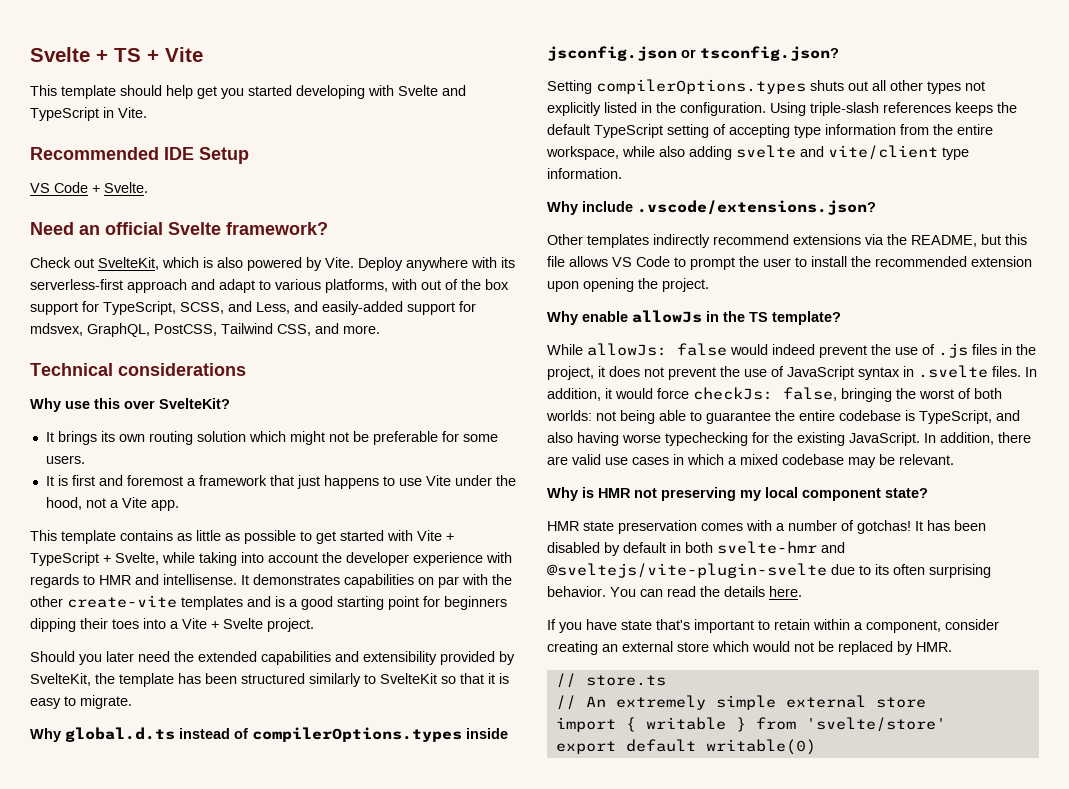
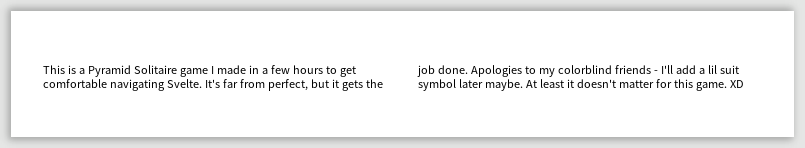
- Svelte + TS + Vite
- This template should help get you started developing with Svelte and TypeScript in Vite.
- Recommended IDE Setup
- VS Code + Svelte.
- Need an official Svelte framework?
- Check out SvelteKit, which is also powered by Vite. Deploy anywhere with its serverless-first approach and adapt to various platforms, with out of the box support for TypeScript, SCSS, and Less, and easily-added support for mdsvex, GraphQL, PostCSS, Tailwind CSS, and more.
- Technical considerations
- Why use this over SvelteKit?
- It brings its own routing solution which might not be preferable for some users.
- It is first and foremost a framework that just happens to use Vite under the hood, not a Vite app.
- This template contains as little as possible to get started with Vite + TypeScript + Svelte, while taking into account the developer experience with regards to HMR and intellisense. It demonstrates capabilities on par with the other create-vite templates and is a good starting point for beginners dipping their toes into a Vite + Svelte project.
- Should you later need the extended capabilities and extensibility provided by SvelteKit, the template has been structured similarly to SvelteKit so that it is easy to migrate.
- Why global.d.ts instead of compilerOptions.types inside jsconfig.json or tsconfig.json?
- Setting compilerOptions.types shuts out all other types not explicitly listed in the configuration. Using triple-slash references keeps the default TypeScript setting of accepting type information from the entire workspace, while also adding svelte and vite/client type information.
- Why include .vscode/extensions.json?
- Other templates indirectly recommend extensions via the README, but this file allows VS Code to prompt the user to install the recommended extension upon opening the project.
- Why enable allowJs in the TS template?
- While allowJs: false would indeed prevent the use of .js files in the project, it does not prevent the use of JavaScript syntax in .svelte files. In addition, it would force checkJs: false, bringing the worst of both worlds: not being able to guarantee the entire codebase is TypeScript, and also having worse typechecking for the existing JavaScript. In addition, there are valid use cases in which a mixed codebase may be relevant.
- Why is HMR not preserving my local component state?
- HMR state preservation comes with a number of gotchas! It has been disabled by default in both svelte-hmr and @sveltejs/vite-plugin-svelte due to its often surprising behavior. You can read the details here.
- If you have state that's important to retain within a component, consider creating an external store which would not be replaced by HMR.
- // store.ts
- // An extremely simple external store
- import { writable } from 'svelte/store'
- export default writable(0)
+ This is a Pyramid Solitaire game I made in a few hours to get comfortable navigating Svelte. It's far from perfect, but it gets the job done. Apologies to my colorblind friends - I'll add a lil suit symbol later maybe. At least it doesn't matter for this game. XD

